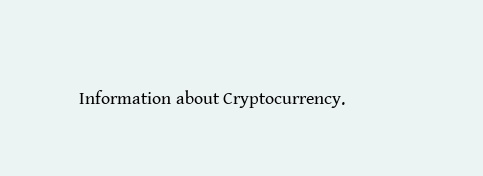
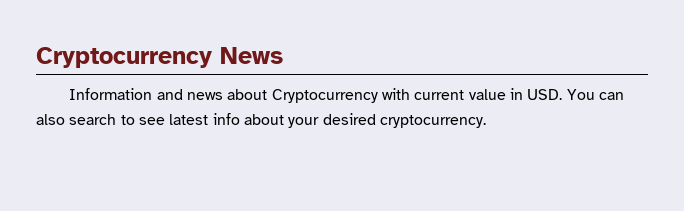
- Information about Cryptocurrency.
+ Cryptocurrency News
+ Information and news about Cryptocurrency with current value in USD. You can also search to see latest info about your desired cryptocurrency.

